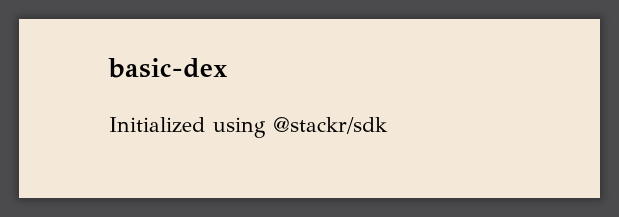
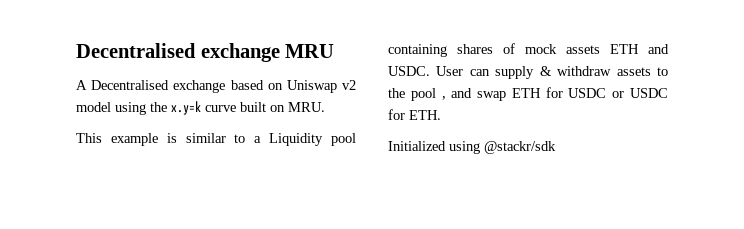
- basic-dex
+ Decentralised exchange MRU
+ A Decentralised exchange based on Uniswap v2 model using the x.y=k curve built on MRU.
+ This example is similar to a Liquidity pool containing shares of mock assets ETH and USDC. User can supply & withdraw assets to the pool , and swap ETH for USDC or USDC for ETH.

